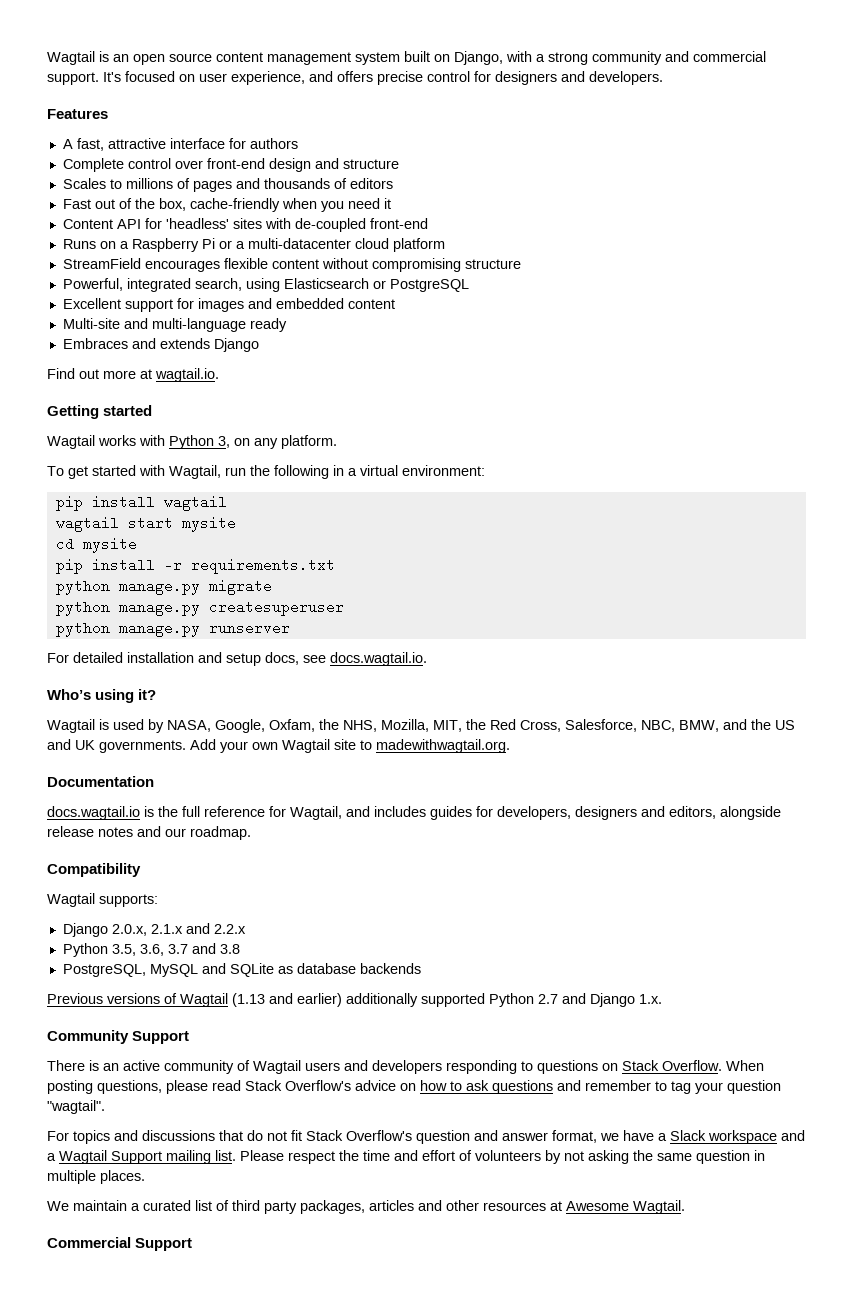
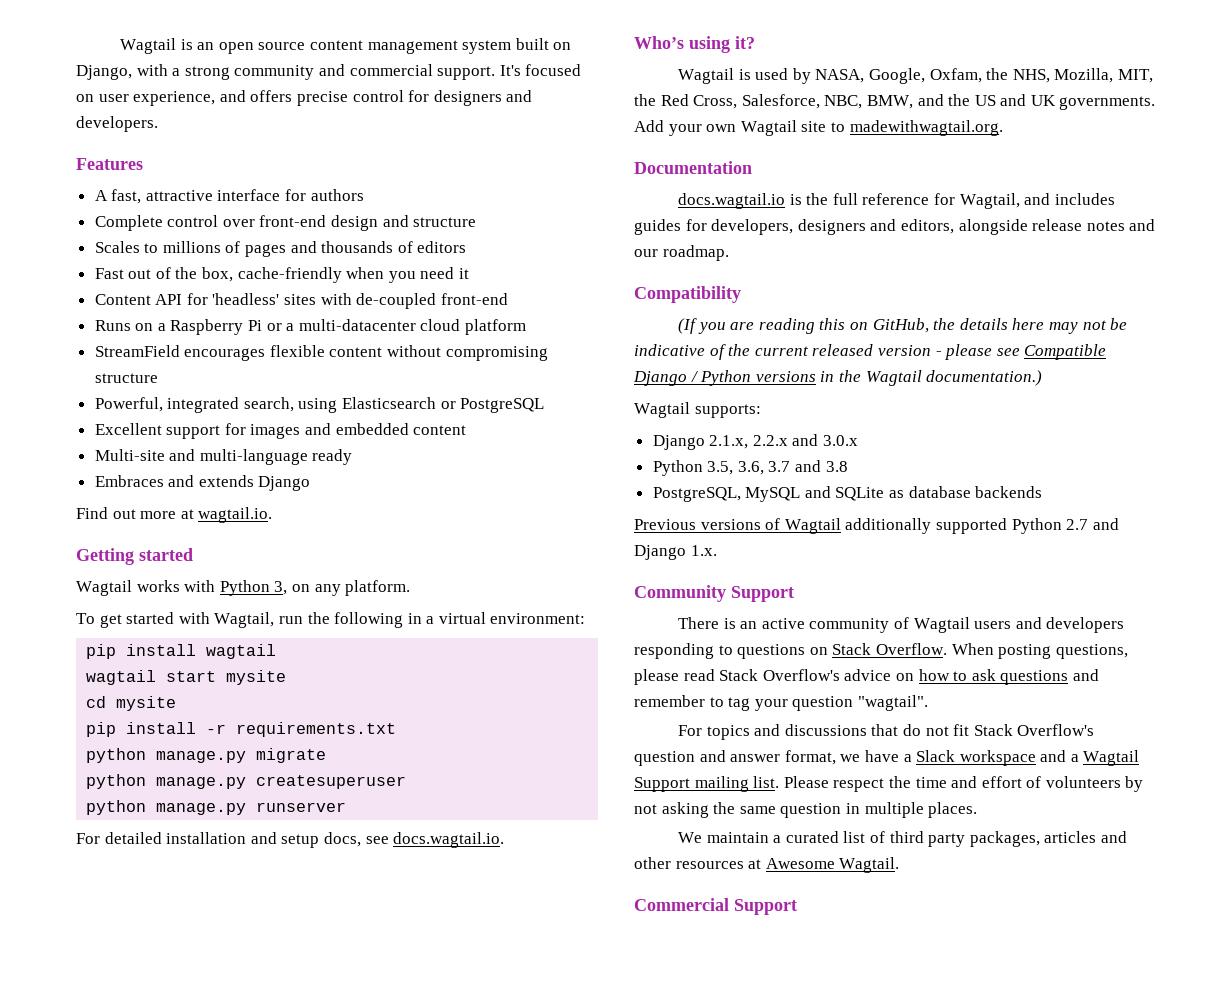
+ (If you are reading this on GitHub, the details here may not be indicative of the current released version - please see Compatible Django / Python versions in the Wagtail documentation.)
- Django 2.0.x, 2.1.x and 2.2.x
+ Django 2.1.x, 2.2.x and 3.0.x
- Previous versions of Wagtail (1.13 and earlier) additionally supported Python 2.7 and Django 1.x.
+ Previous versions of Wagtail additionally supported Python 2.7 and Django 1.x.

